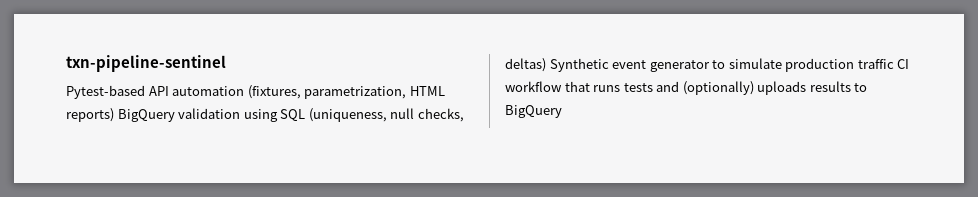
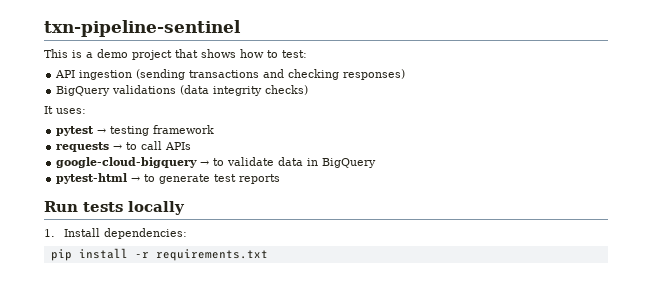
- Pytest-based API automation (fixtures, parametrization, HTML reports) BigQuery validation using SQL (uniqueness, null checks, deltas) Synthetic event generator to simulate production traffic CI workflow that runs tests and (optionally) uploads results to BigQuery
+ This is a demo project that shows how to test:
+ API ingestion (sending transactions and checking responses)
+ BigQuery validations (data integrity checks)
+ It uses:
+ pytest → testing framework
+ requests → to call APIs
+ google-cloud-bigquery → to validate data in BigQuery
+ pytest-html → to generate test reports
+ Run tests locally
+ 1. Install dependencies:
+ pip install -r requirements.txt

